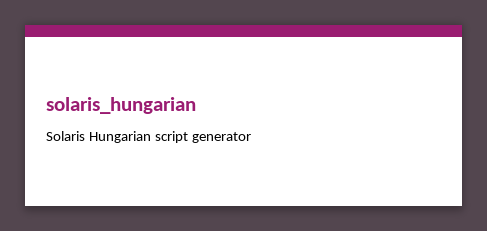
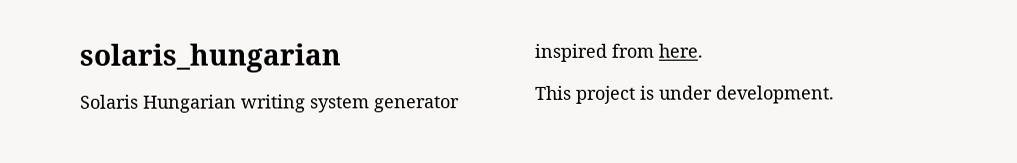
- Solaris Hungarian script generator
+ Solaris Hungarian writing system generator inspired from here.
+ This project is under development.

